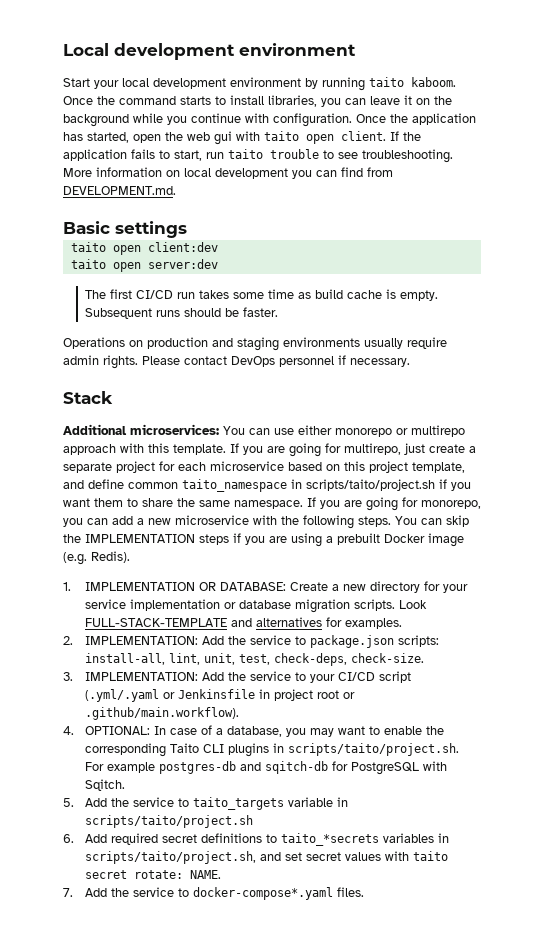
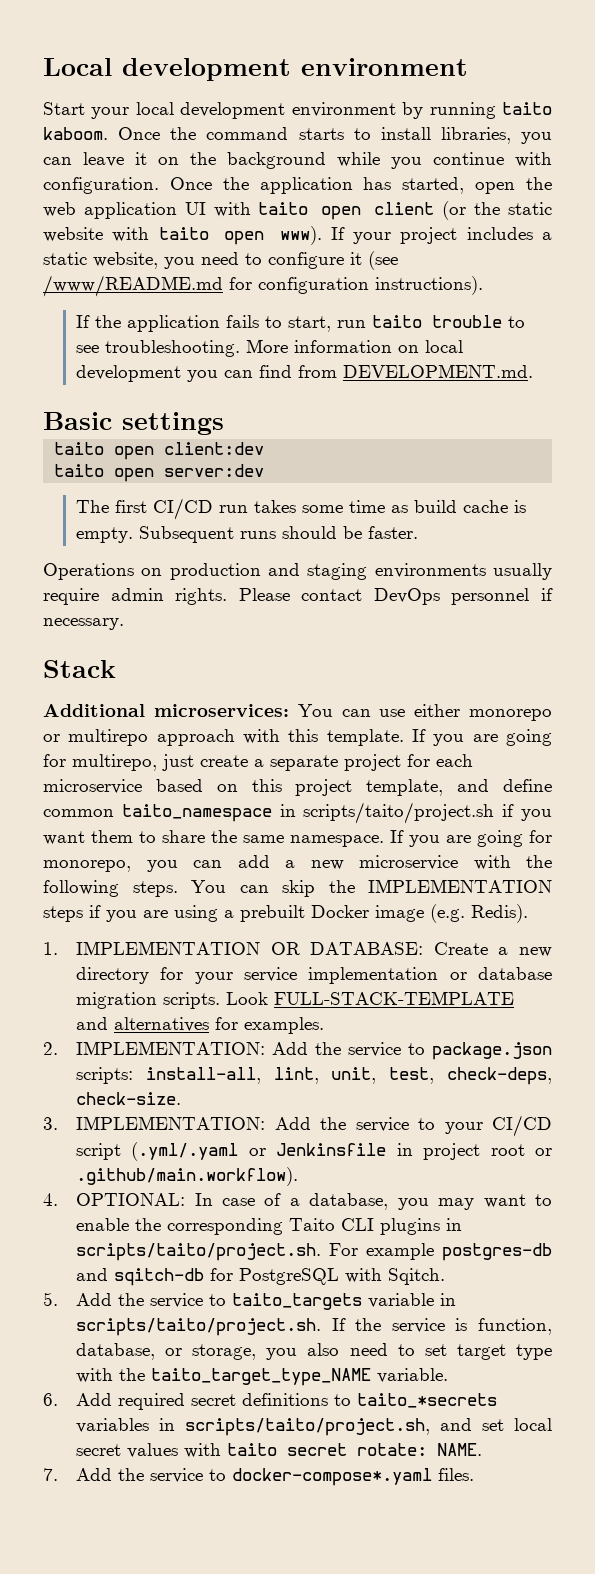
- Once the application has started, open the web gui with taito open client. If the application fails to start, run taito trouble to see troubleshooting.
+ Once the application has started, open the web application UI with taito open client (or the static website with taito open www). If your project includes a static website, you need to configure it (see /www/README.md for configuration instructions).
+ If the application fails to start, run taito trouble to see troubleshooting.
- 5. Add the service to taito_targets variable in scripts/taito/project.sh
+ 5. Add the service to taito_targets variable in scripts/taito/project.sh. If the service is function, database, or storage, you also need to set target type with the taito_target_type_NAME variable.
- 6. Add required secret definitions to taito_*secrets variables in scripts/taito/project.sh, and set secret values with taito secret rotate: NAME.
+ 6. Add required secret definitions to taito_*secrets variables in scripts/taito/project.sh, and set local secret values with taito secret rotate: NAME.

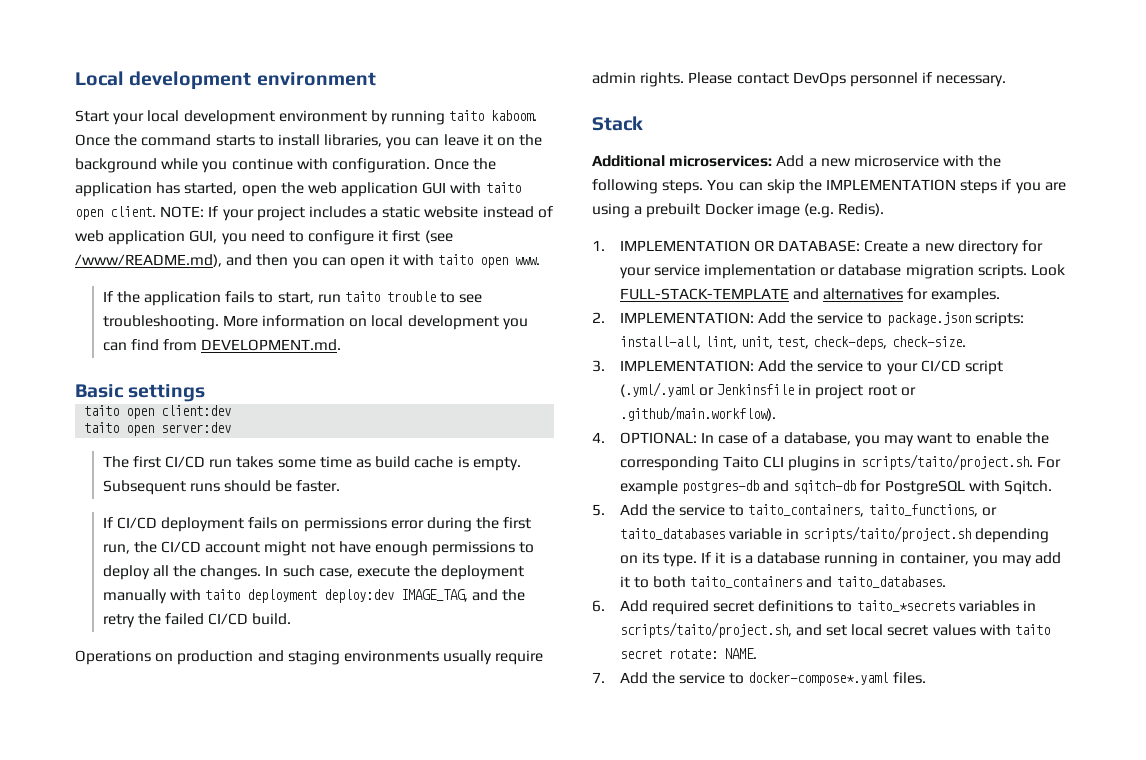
- Once the application has started, open the web application UI with taito open client (or the static website with taito open www). If your project includes a static website, you need to configure it (see /www/README.md for configuration instructions).
+ Once the application has started, open the web application GUI with taito open client. NOTE: If your project includes a static website instead of web application GUI, you need to configure it first (see /www/README.md), and then you can open it with taito open www.
+ If CI/CD deployment fails on permissions error during the first run, the CI/CD account might not have enough permissions to deploy all the changes. In such case, execute the deployment manually with taito deployment deploy:dev IMAGE_TAG, and the retry the failed CI/CD build.
- Additional microservices: You can use either monorepo or multirepo approach with this template. If you are going for multirepo, just create a separate project for each microservice based on this project template, and define common taito_namespace in scripts/taito/project.sh if you want them to share the same namespace. If you are going for monorepo, you can add a new microservice with the following steps.
+ Additional microservices: Add a new microservice with the following steps.
- 5. Add the service to taito_targets variable in scripts/taito/project.sh. If the service is function, database, or storage, you also need to set target type with the taito_target_type_NAME variable.
+ 5. Add the service to taito_containers, taito_functions, or taito_databases variable in scripts/taito/project.sh depending on its type. If it is a database running in container, you may add it to both taito_containers and taito_databases.

